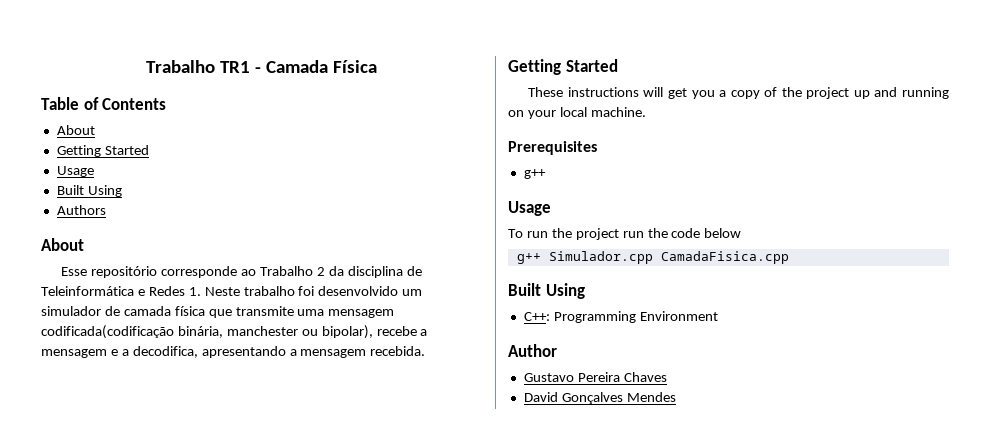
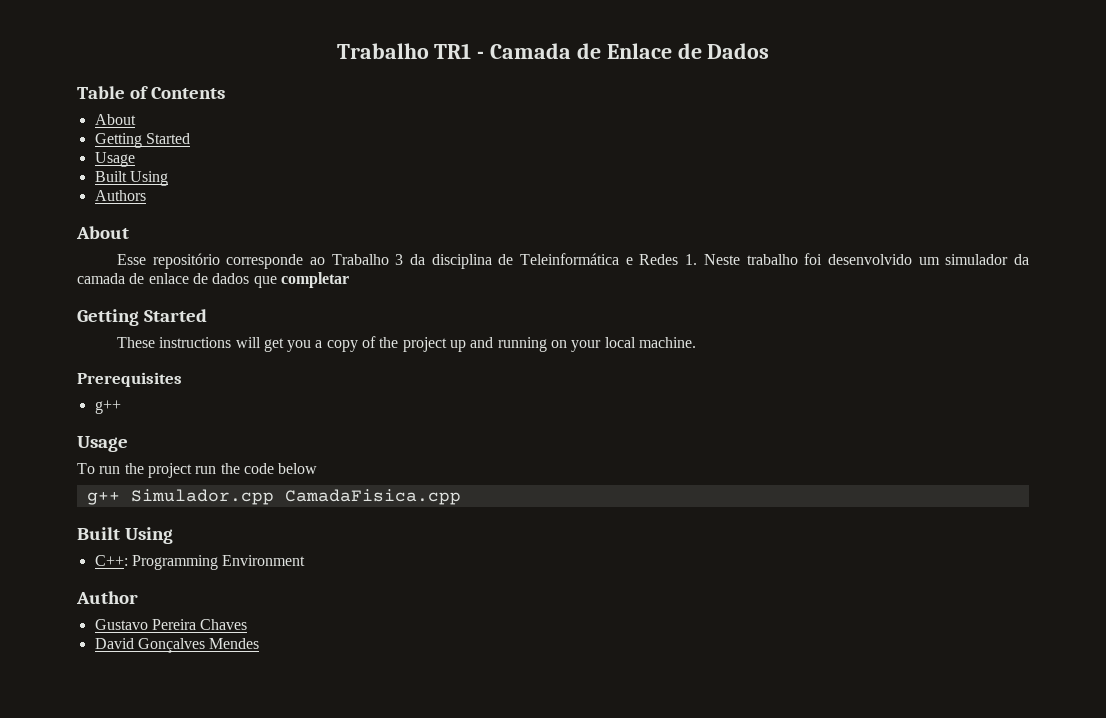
- Trabalho TR1 - Camada Física
+ Trabalho TR1 - Camada de Enlace de Dados
- Esse repositório corresponde ao Trabalho 2 da disciplina de Teleinformática e Redes 1. Neste trabalho foi desenvolvido um simulador de camada física que transmite uma mensagem codificada(codificação binária, manchester ou bipolar), recebe a mensagem e a decodifica, apresentando a mensagem recebida.
+ Esse repositório corresponde ao Trabalho 3 da disciplina de Teleinformática e Redes 1. Neste trabalho foi desenvolvido um simulador da camada de enlace de dados que completar

